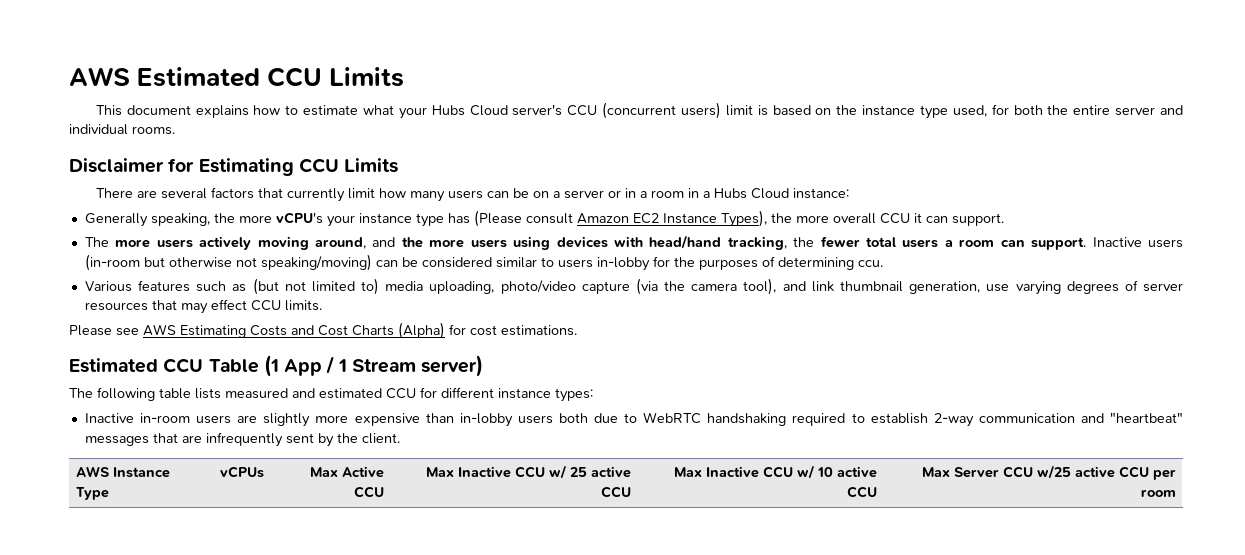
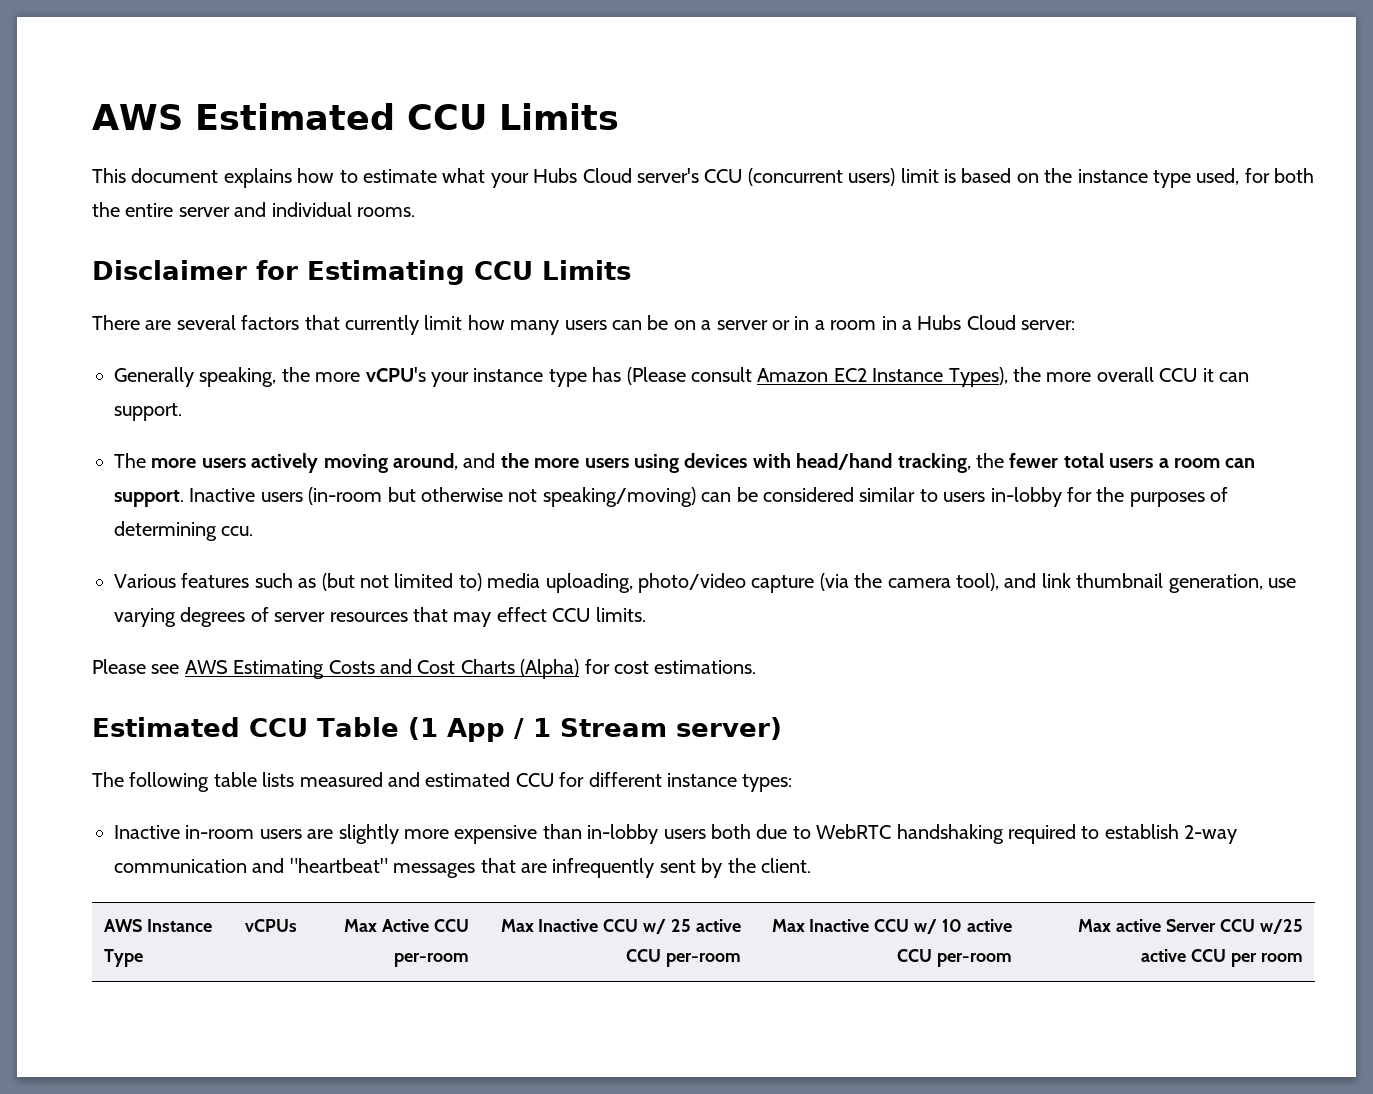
- There are several factors that currently limit how many users can be on a server or in a room in a Hubs Cloud instance:
+ There are several factors that currently limit how many users can be on a server or in a room in a Hubs Cloud server:
- AWS Instance Type | vCPUs | Max Active CCU | Max Inactive CCU w/ 25 active CCU | Max Inactive CCU w/ 10 active CCU | Max Server CCU w/25 active CCU per room
+ AWS Instance Type | vCPUs | Max Active CCU per-room | Max Inactive CCU w/ 25 active CCU per-room | Max Inactive CCU w/ 10 active CCU per-room | Max active Server CCU w/25 active CCU per room

